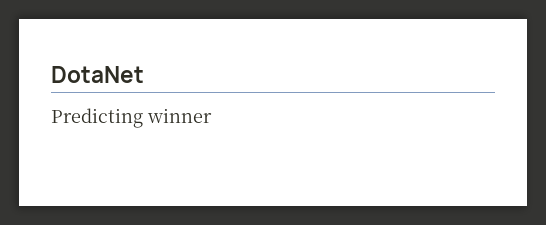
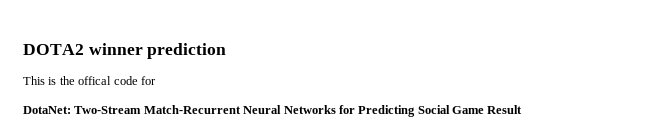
- DotaNet
- Predicting winner
+ DOTA2 winner prediction
+ This is the offical code for
+ DotaNet: Two-Stream Match-Recurrent Neural Networks for Predicting Social Game Result

